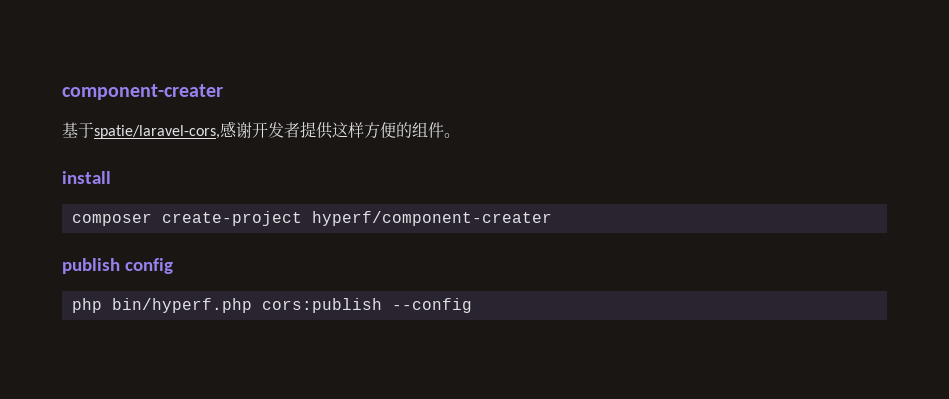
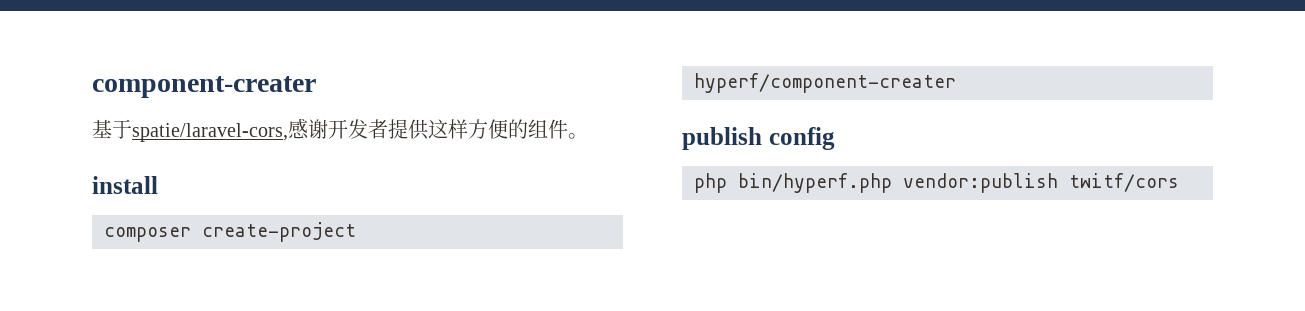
- php bin/hyperf.php cors:publish --config
+ php bin/hyperf.php vendor:publish twitf/cors

